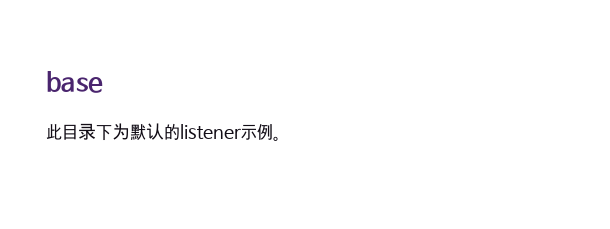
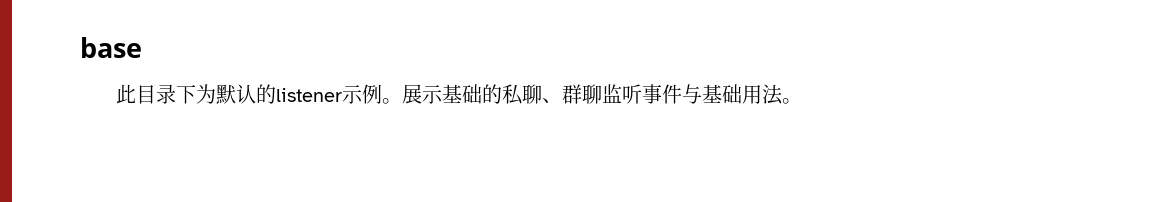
+ 展示基础的私聊、群聊监听事件与基础用法。

